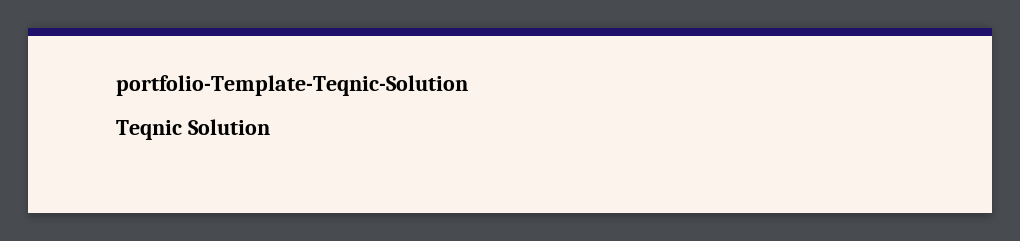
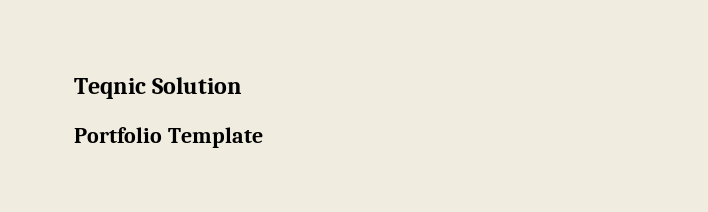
- portfolio-Template-Teqnic-Solution
+ Portfolio Template

